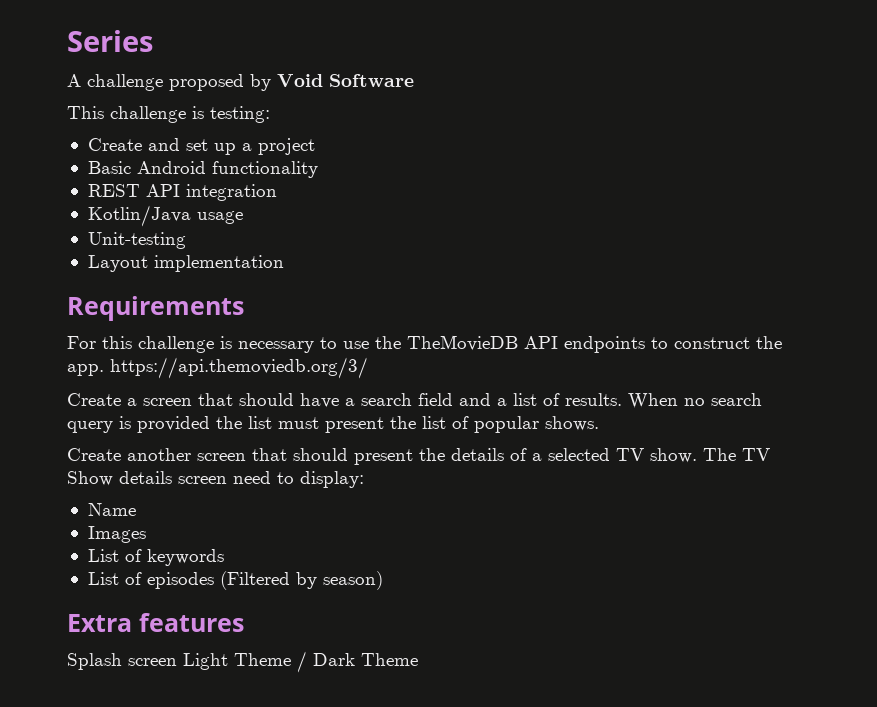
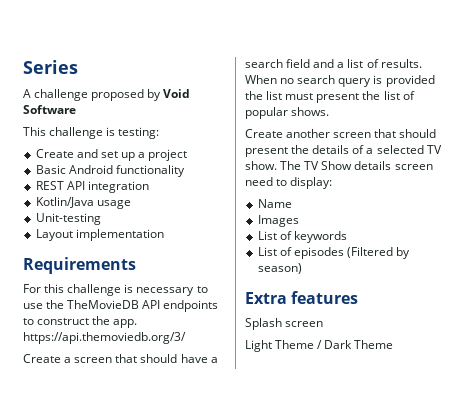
- Splash screen Light Theme / Dark Theme
+ Splash screen
+ Light Theme / Dark Theme

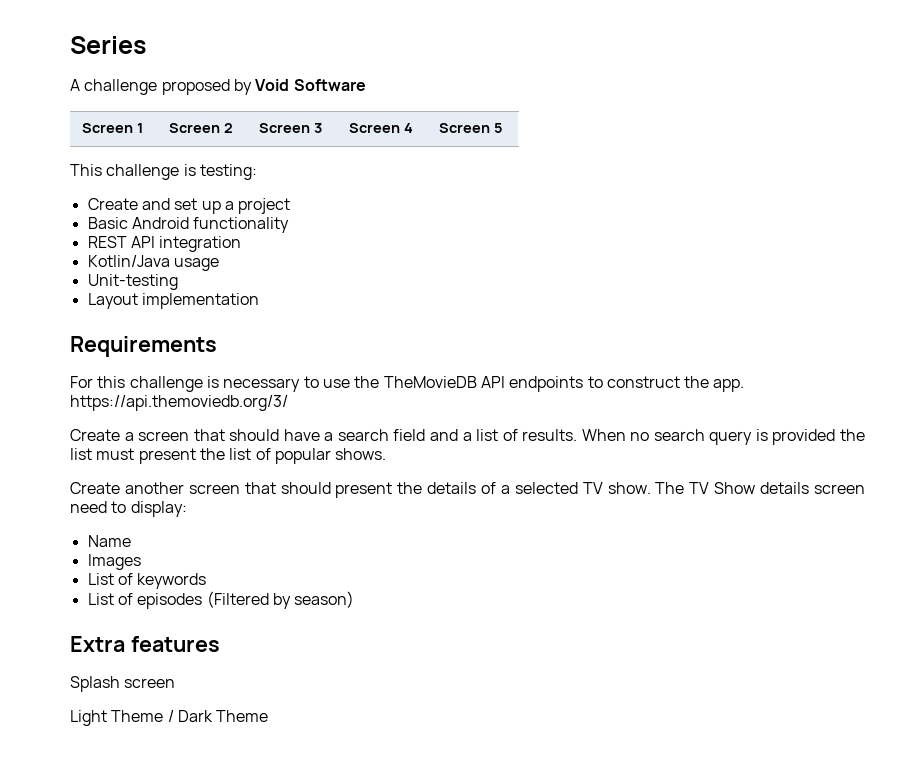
+ Screen 1 | Screen 2 | Screen 3 | Screen 4 | Screen 5

